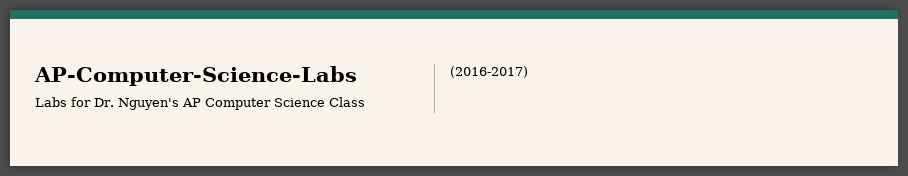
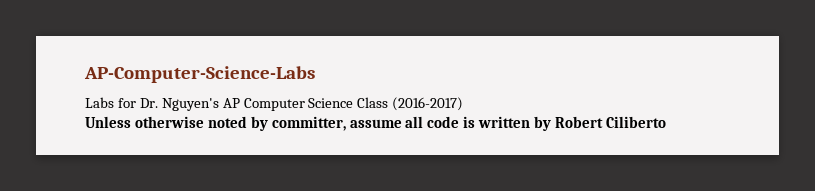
+ Unless otherwise noted by committer, assume all code is written by Robert Ciliberto

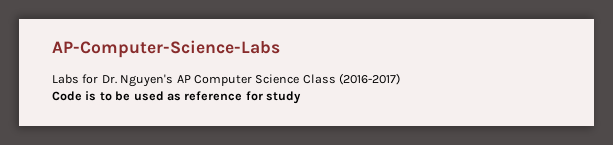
- Unless otherwise noted by committer, assume all code is written by Robert Ciliberto
+ Code is to be used as reference for study

